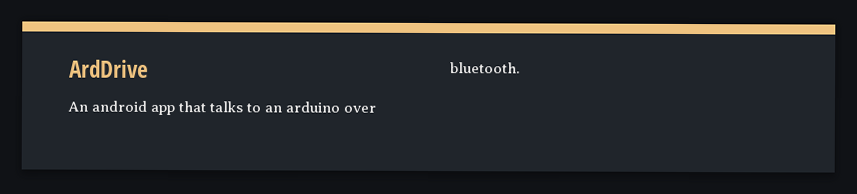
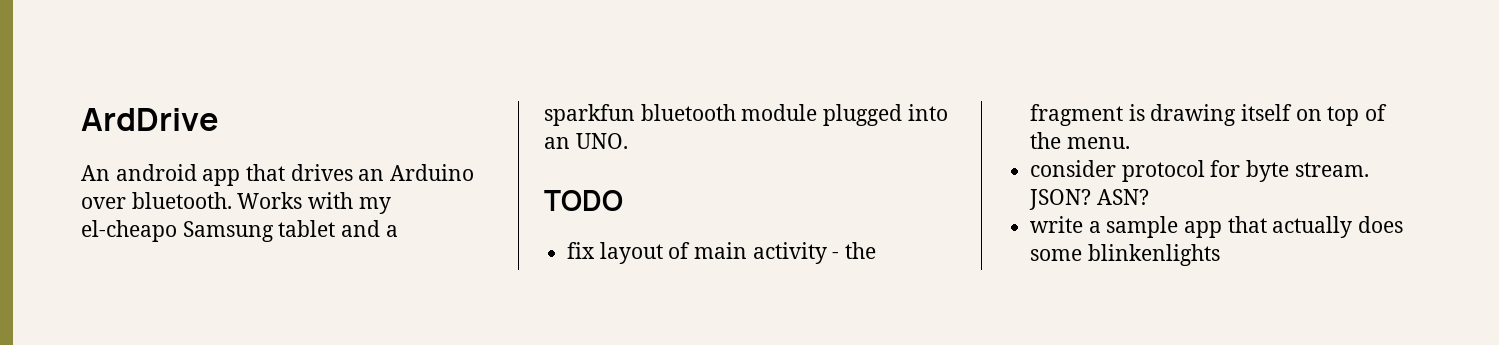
- An android app that talks to an arduino over bluetooth.
+ An android app that drives an Arduino over bluetooth. Works with my el-cheapo Samsung tablet and a sparkfun bluetooth module plugged into an UNO.
+ TODO
+ fix layout of main activity - the fragment is drawing itself on top of the menu.
+ consider protocol for byte stream. JSON? ASN?
+ write a sample app that actually does some blinkenlights

